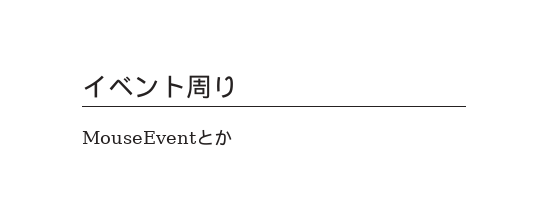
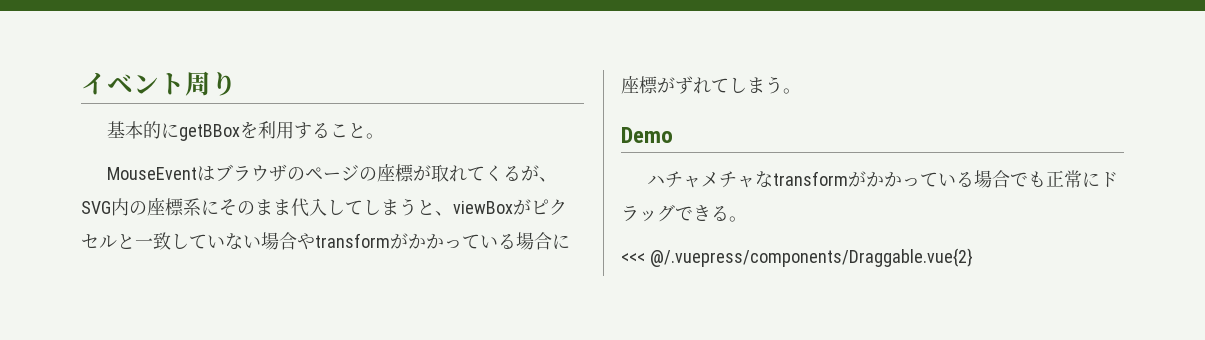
- MouseEventとか
+ 基本的にgetBBoxを利用すること。
+ MouseEventはブラウザのページの座標が取れてくるが、SVG内の座標系にそのまま代入してしまうと、viewBoxがピクセルと一致していない場合やtransformがかかっている場合に座標がずれてしまう。
+ Demo
+ ハチャメチャなtransformがかかっている場合でも正常にドラッグできる。
+ <<< @/.vuepress/components/Draggable.vue{2}

